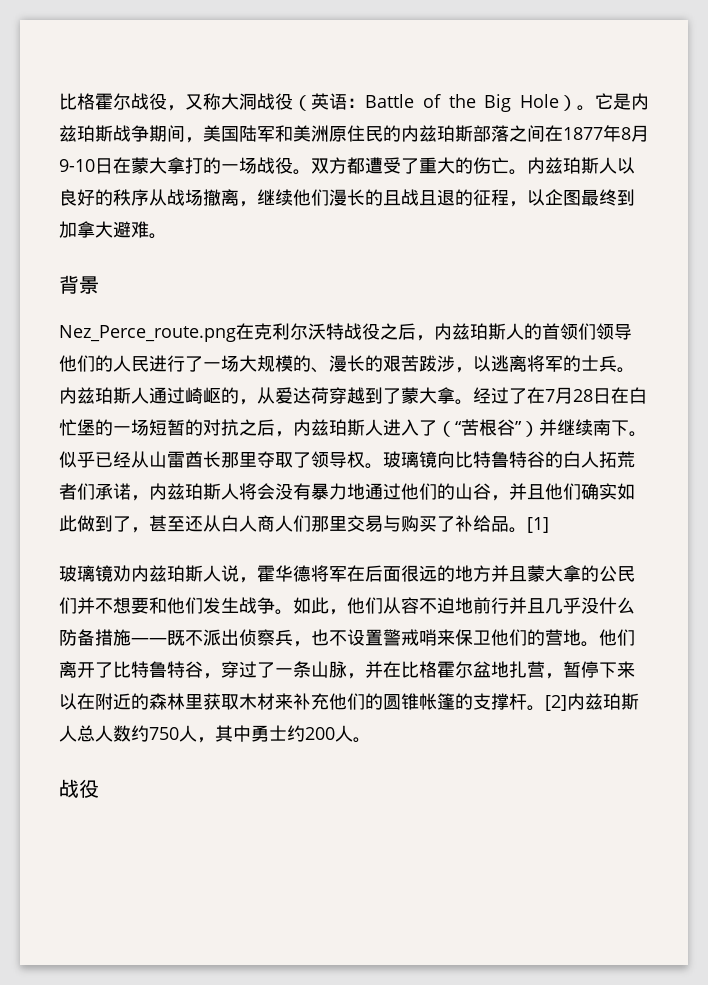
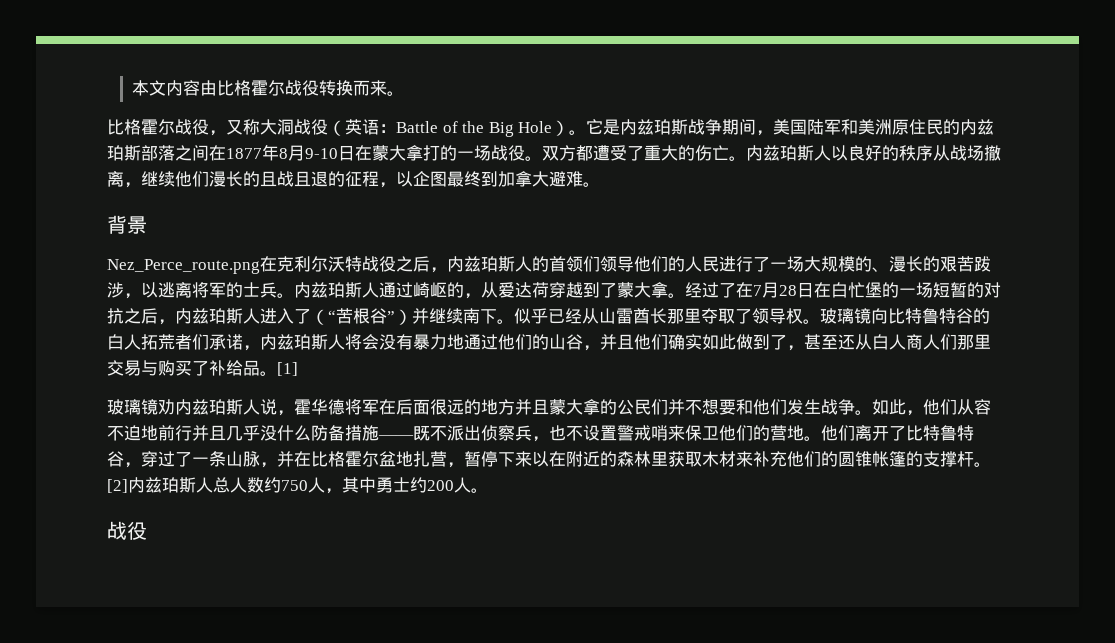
+ 本文内容由比格霍尔战役转换而来。

